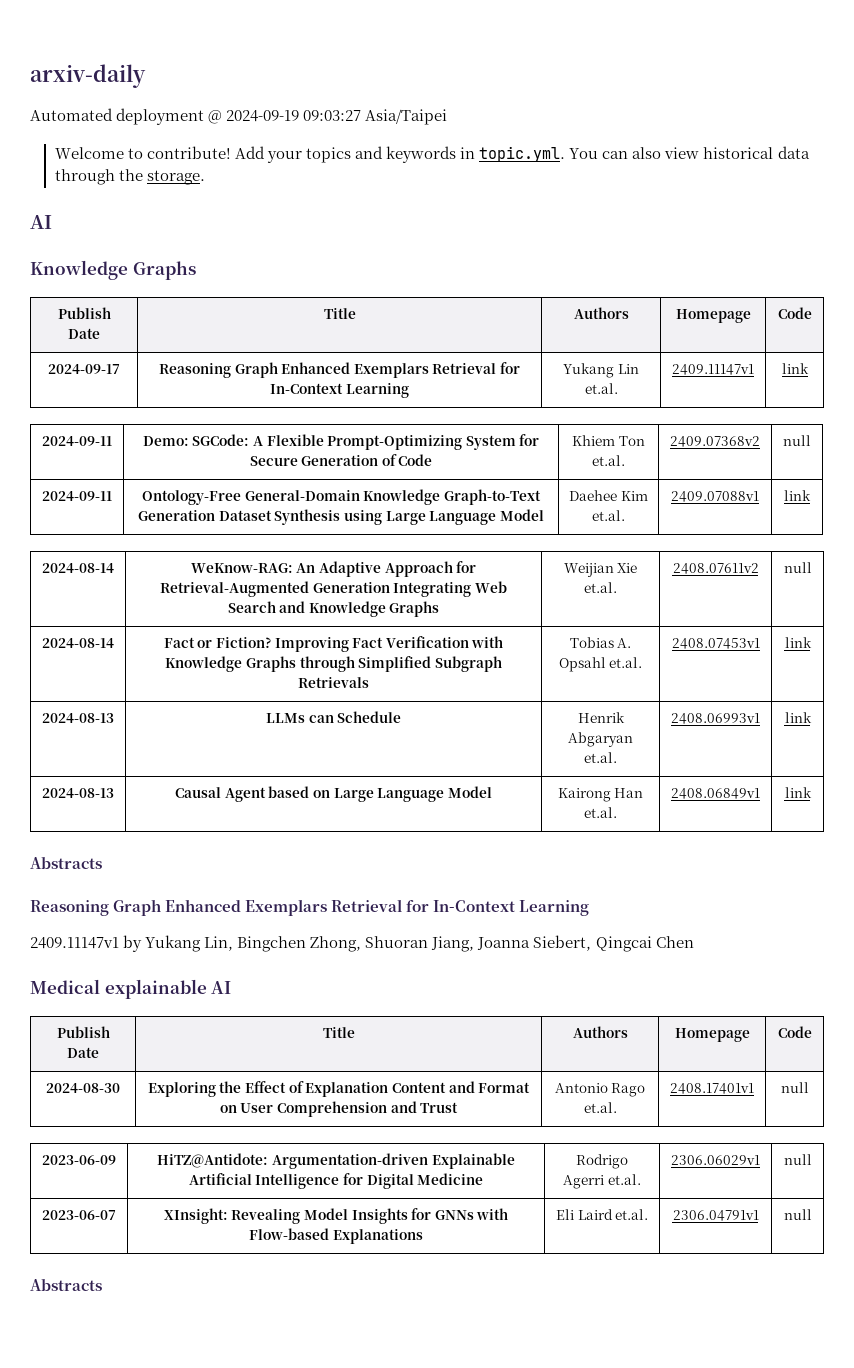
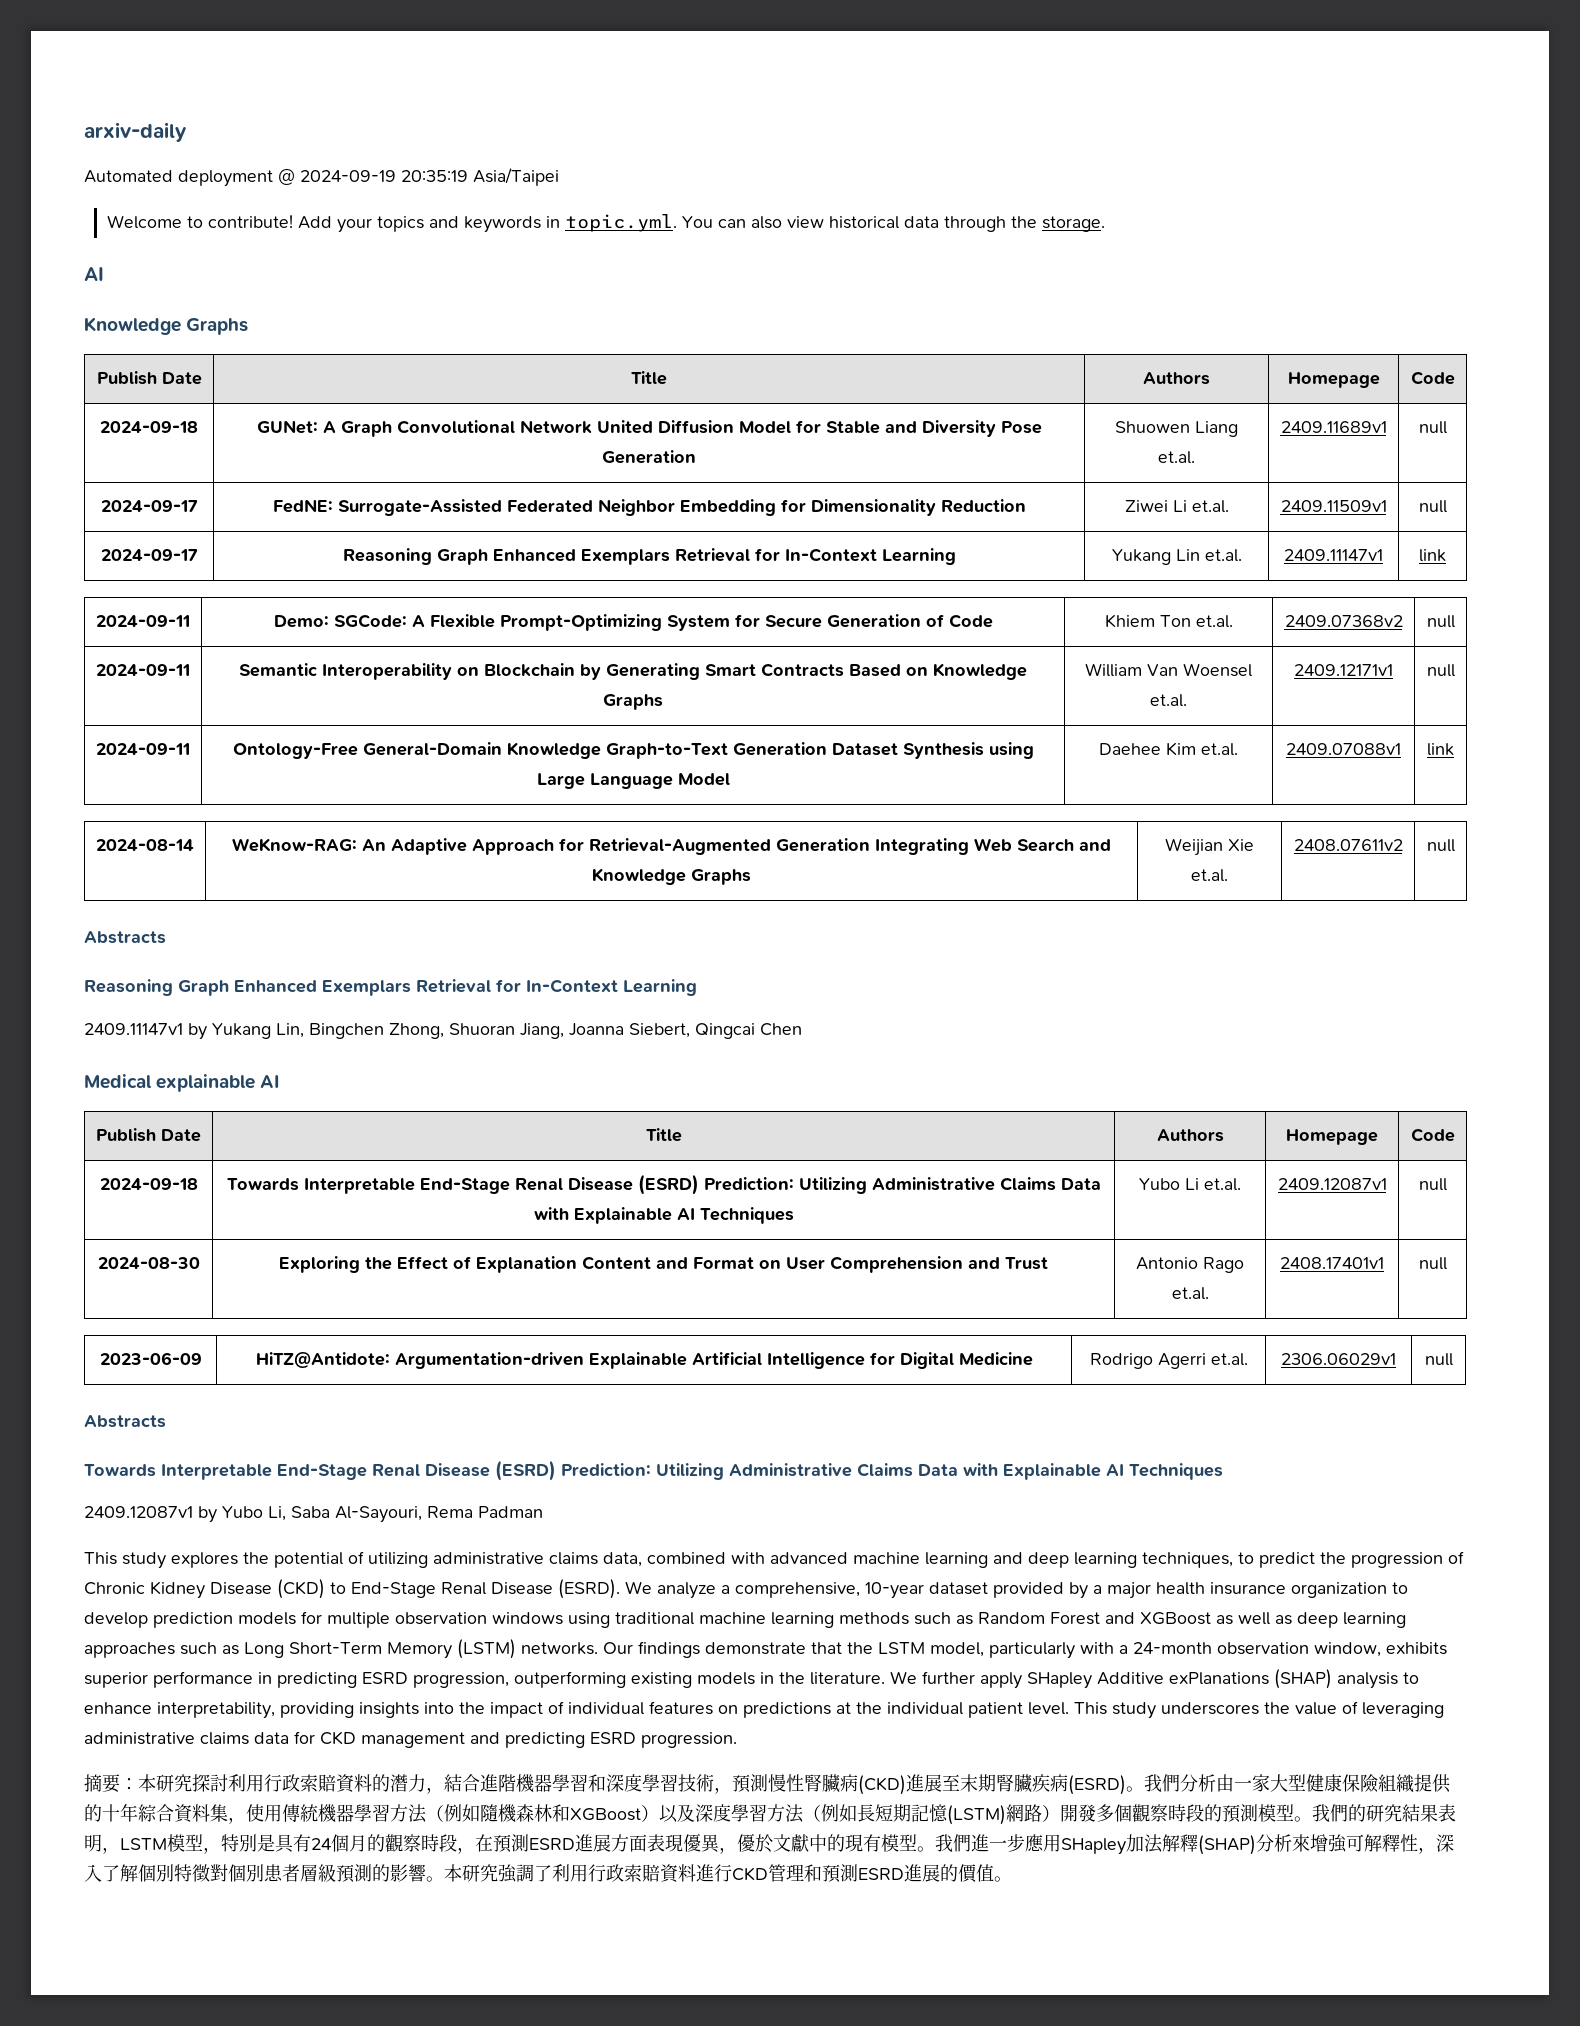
- Automated deployment @ 2024-09-19 09:03:27 Asia/Taipei
+ Automated deployment @ 2024-09-19 20:35:19 Asia/Taipei
+ 2024-09-18 | GUNet: A Graph Convolutional Network United Diffusion Model for Stable and Diversity Pose Generation | Shuowen Liang et.al. | 2409.11689v1 | null
+ 2024-09-17 | FedNE: Surrogate-Assisted Federated Neighbor Embedding for Dimensionality Reduction | Ziwei Li et.al. | 2409.11509v1 | null
+ 2024-09-11 | Semantic Interoperability on Blockchain by Generating Smart Contracts Based on Knowledge Graphs | William Van Woensel et.al. | 2409.12171v1 | null
- 2024-08-14 | Fact or Fiction? Improving Fact Verification with Knowledge Graphs through Simplified Subgraph Retrievals | Tobias A. Opsahl et.al. | 2408.07453v1 | link
- 2024-08-13 | LLMs can Schedule | Henrik Abgaryan et.al. | 2408.06993v1 | link
- 2024-08-13 | Causal Agent based on Large Language Model | Kairong Han et.al. | 2408.06849v1 | link
+ 2024-09-18 | Towards Interpretable End-Stage Renal Disease (ESRD) Prediction: Utilizing Administrative Claims Data with Explainable AI Techniques | Yubo Li et.al. | 2409.12087v1 | null
  2023-06-09 | HiTZ@Antidote: Argumentation-driven Explainable Artificial Intelligence for Digital Medicine | Rodrigo Agerri et.al. | 2306.06029v1 | null
- 2023-06-07 | XInsight: Revealing Model Insights for GNNs with Flow-based Explanations | Eli Laird et.al. | 2306.04791v1 | null
  Abstracts
+ Towards Interpretable End-Stage Renal Disease (ESRD) Prediction: Utilizing Administrative Claims Data with Explainable AI Techniques
+ 2409.12087v1 by Yubo Li, Saba Al-Sayouri, Rema Padman
+ This study explores the potential of utilizing administrative claims data, combined with advanced machine learning and deep learning techniques, to predict the progression of Chronic Kidney Disease (CKD) to End-Stage Renal Disease (ESRD). We analyze a comprehensive, 10-year dataset provided by a major health insurance organization to develop prediction models for multiple observation windows using traditional machine learning methods such as Random Forest and XGBoost as well as deep learning approaches such as Long Short-Term Memory (LSTM) networks. Our findings demonstrate that the LSTM model, particularly with a 24-month observation window, exhibits superior performance in predicting ESRD progression, outperforming existing models in the literature. We further apply SHapley Additive exPlanations (SHAP) analysis to enhance interpretability, providing insights into the impact of individual features on predictions at the individual patient level. This study underscores the value of leveraging administrative claims data for CKD management and predicting ESRD progression.
+ 摘要：本研究探討利用行政索賠資料的潛力，結合進階機器學習和深度學習技術，預測慢性腎臟病(CKD)進展至末期腎臟疾病(ESRD)。我們分析由一家大型健康保險組織提供的十年綜合資料集，使用傳統機器學習方法（例如隨機森林和XGBoost）以及深度學習方法（例如長短期記憶(LSTM)網路）開發多個觀察時段的預測模型。我們的研究結果表明，LSTM模型，特別是具有24個月的觀察時段，在預測ESRD進展方面表現優異，優於文獻中的現有模型。我們進一步應用SHapley加法解釋(SHAP)分析來增強可解釋性，深入了解個別特徵對個別患者層級預測的影響。本研究強調了利用行政索賠資料進行CKD管理和預測ESRD進展的價值。

